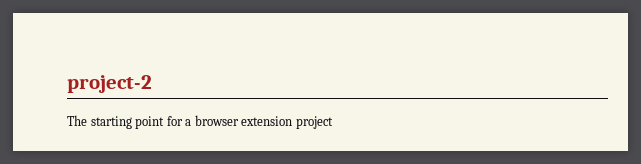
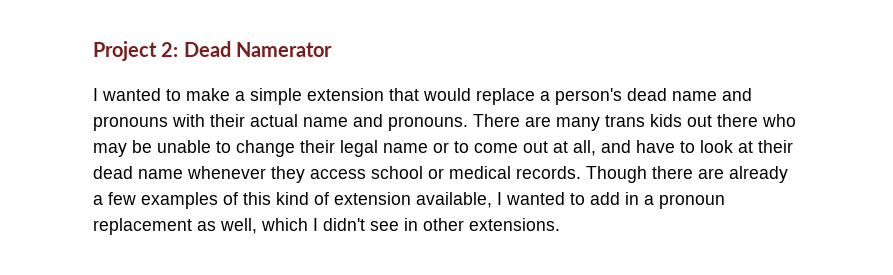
- project-2
- The starting point for a browser extension project
+ Project 2: Dead Namerator
+ I wanted to make a simple extension that would replace a person's dead name and pronouns with their actual name and pronouns. There are many trans kids out there who may be unable to change their legal name or to come out at all, and have to look at their dead name whenever they access school or medical records. Though there are already a few examples of this kind of extension available, I wanted to add in a pronoun replacement as well, which I didn't see in other extensions.

